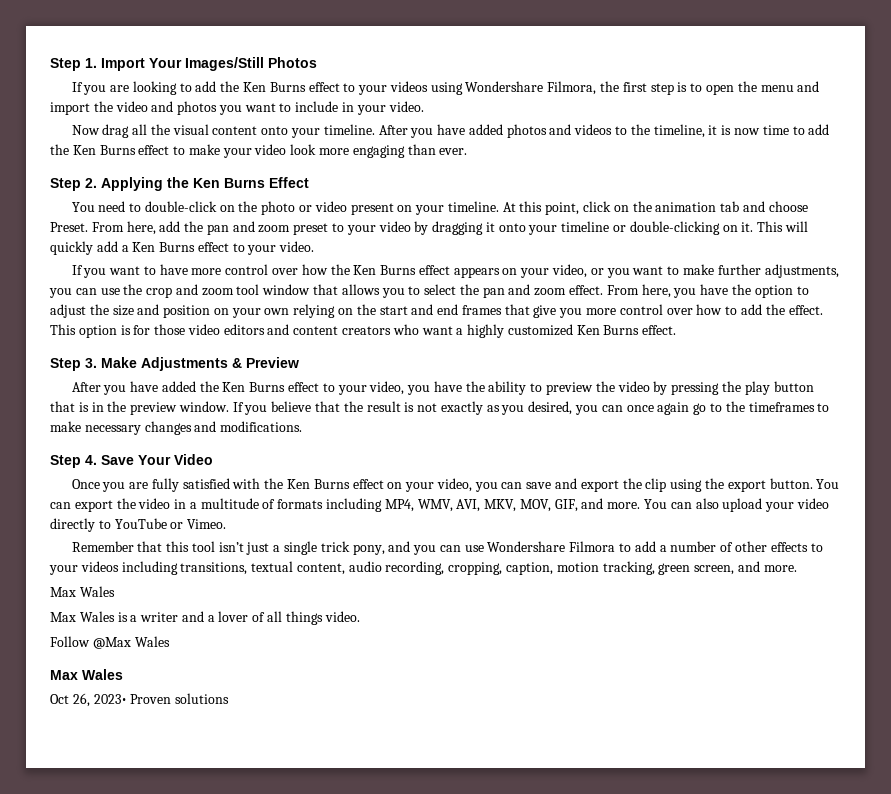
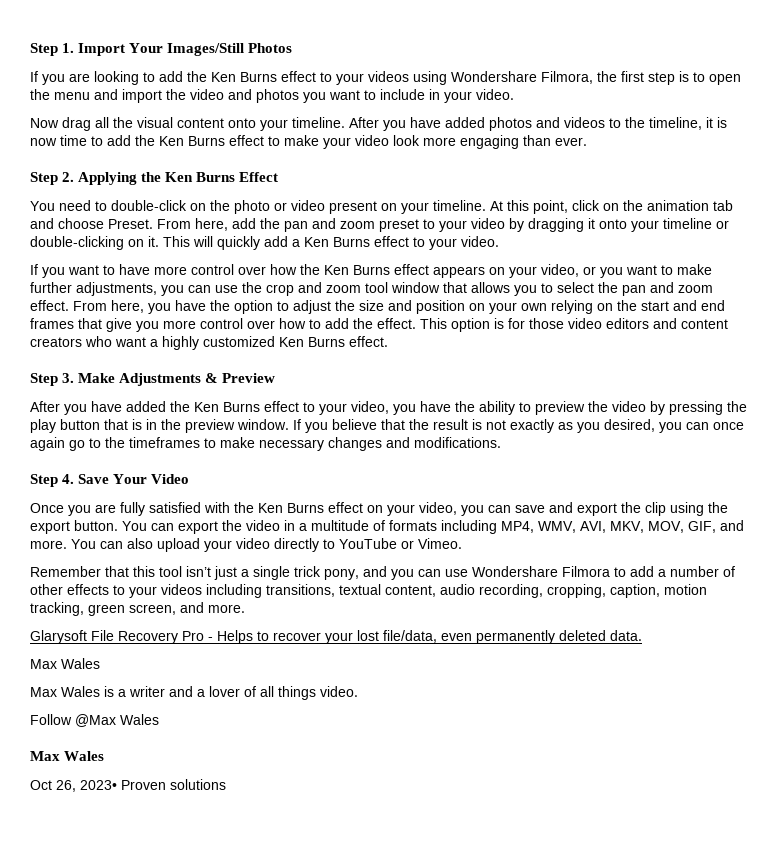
+ Glarysoft File Recovery Pro - Helps to recover your lost file/data, even permanently deleted data.

